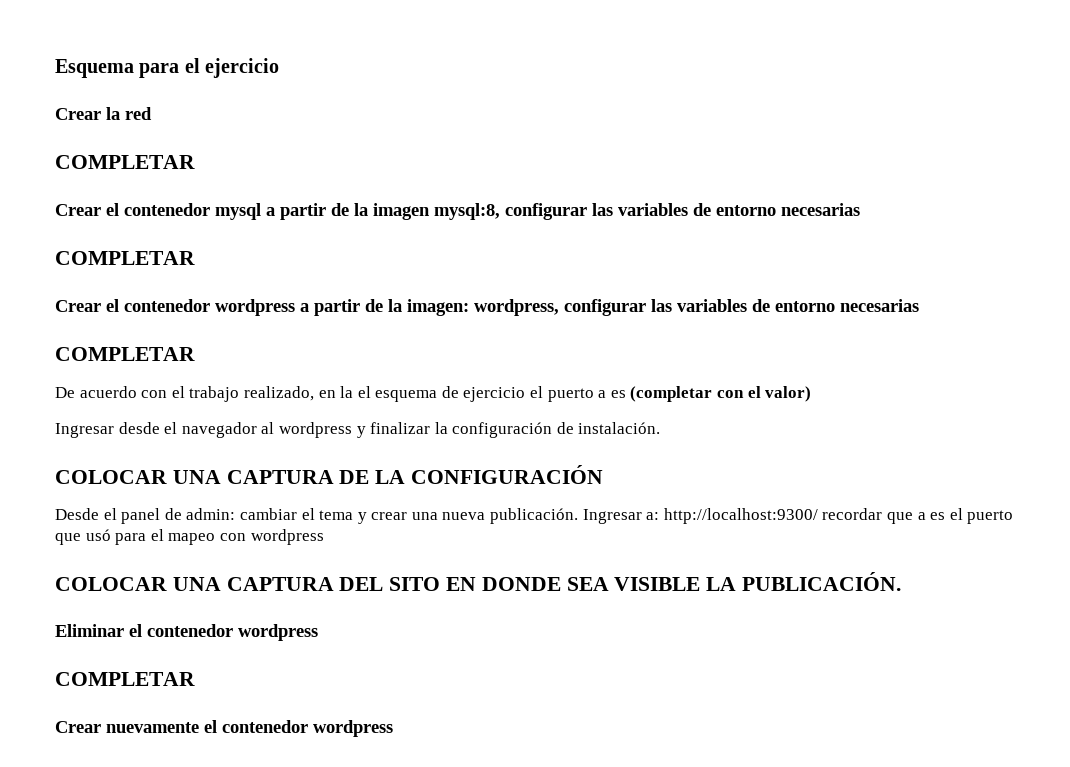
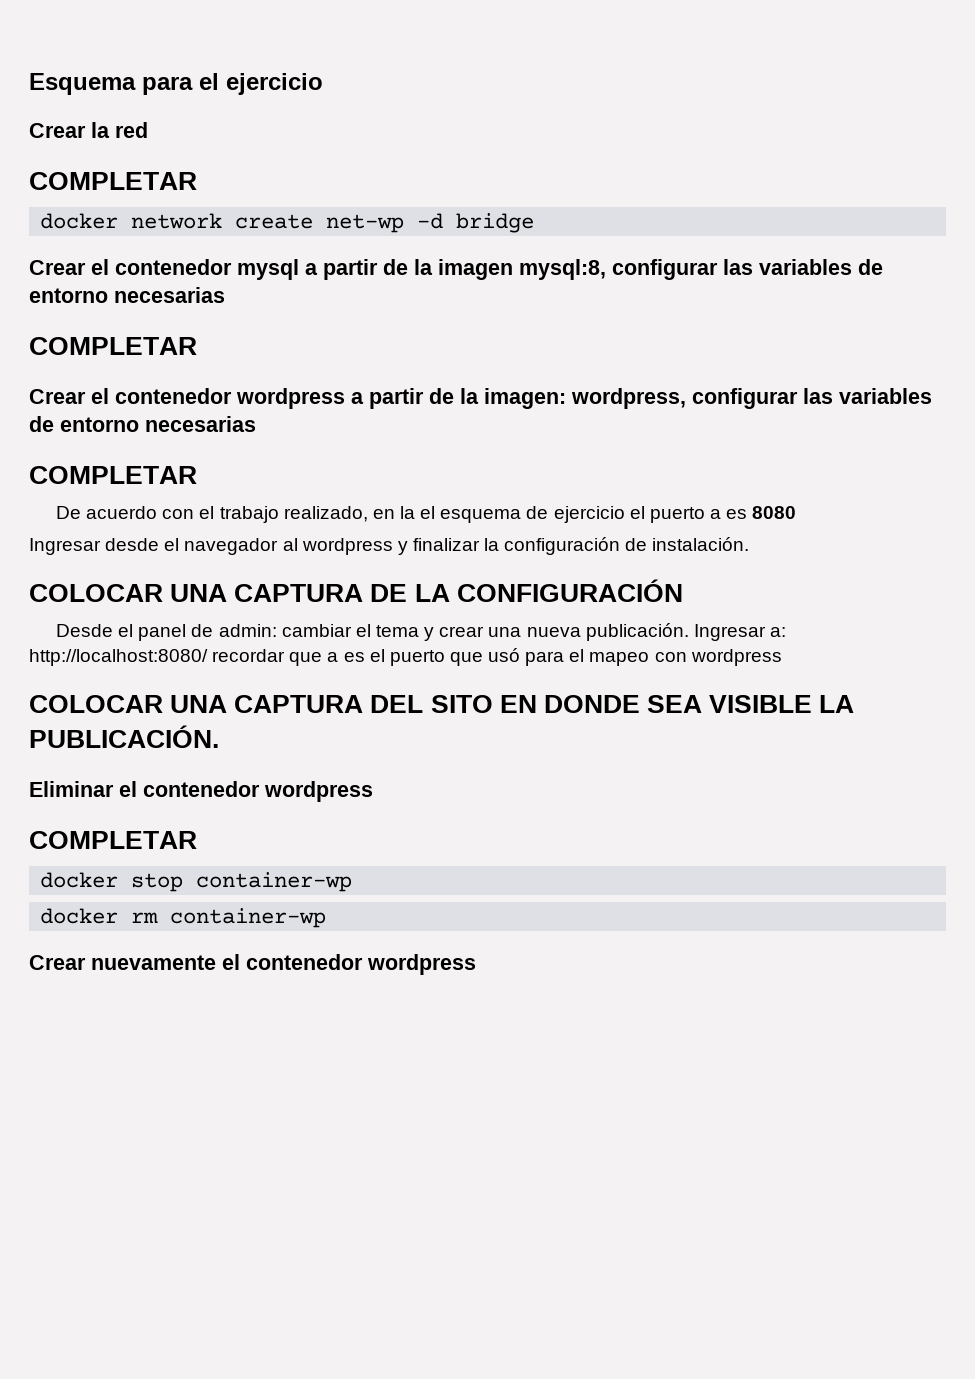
+ docker network create net-wp -d bridge
- De acuerdo con el trabajo realizado, en la el esquema de ejercicio el puerto a es (completar con el valor)
+ De acuerdo con el trabajo realizado, en la el esquema de ejercicio el puerto a es 8080
- Ingresar a: http://localhost:9300/ recordar que a es el puerto que usó para el mapeo con wordpress
+ Ingresar a: http://localhost:8080/ recordar que a es el puerto que usó para el mapeo con wordpress
+ docker stop container-wp
+ docker rm container-wp

